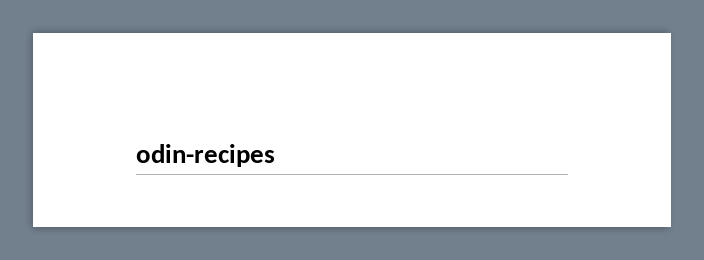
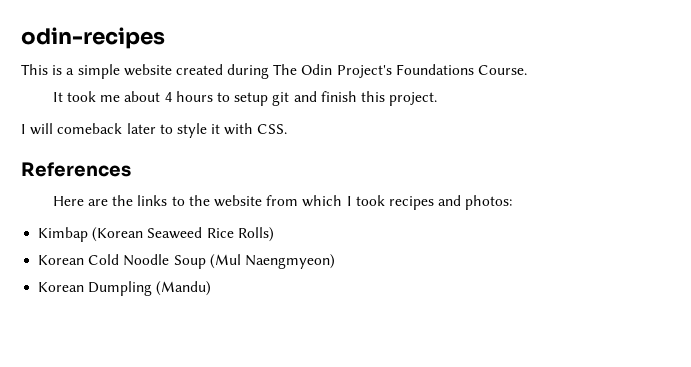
+ This is a simple website created during The Odin Project's Foundations Course.
+ It took me about 4 hours to setup git and finish this project.
+ I will comeback later to style it with CSS.
+ References
+ Here are the links to the website from which I took recipes and photos:
+ Kimbap (Korean Seaweed Rice Rolls)
+ Korean Cold Noodle Soup (Mul Naengmyeon)
+ Korean Dumpling (Mandu)

